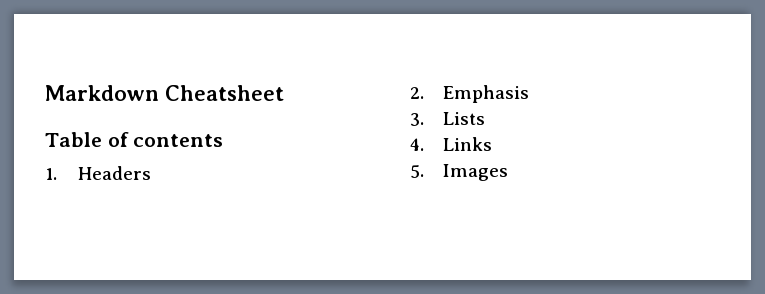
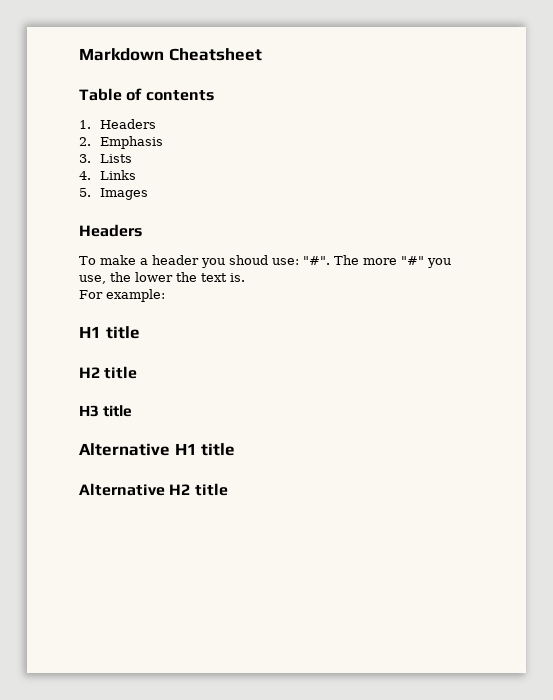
  5. Images
+ Headers
+ To make a header you shoud use: "#". The more "#" you use, the lower the text is.
+ For example:
+ H1 title
+ H2 title
+ H3 title
+ Alternative H1 title
+ Alternative H2 title

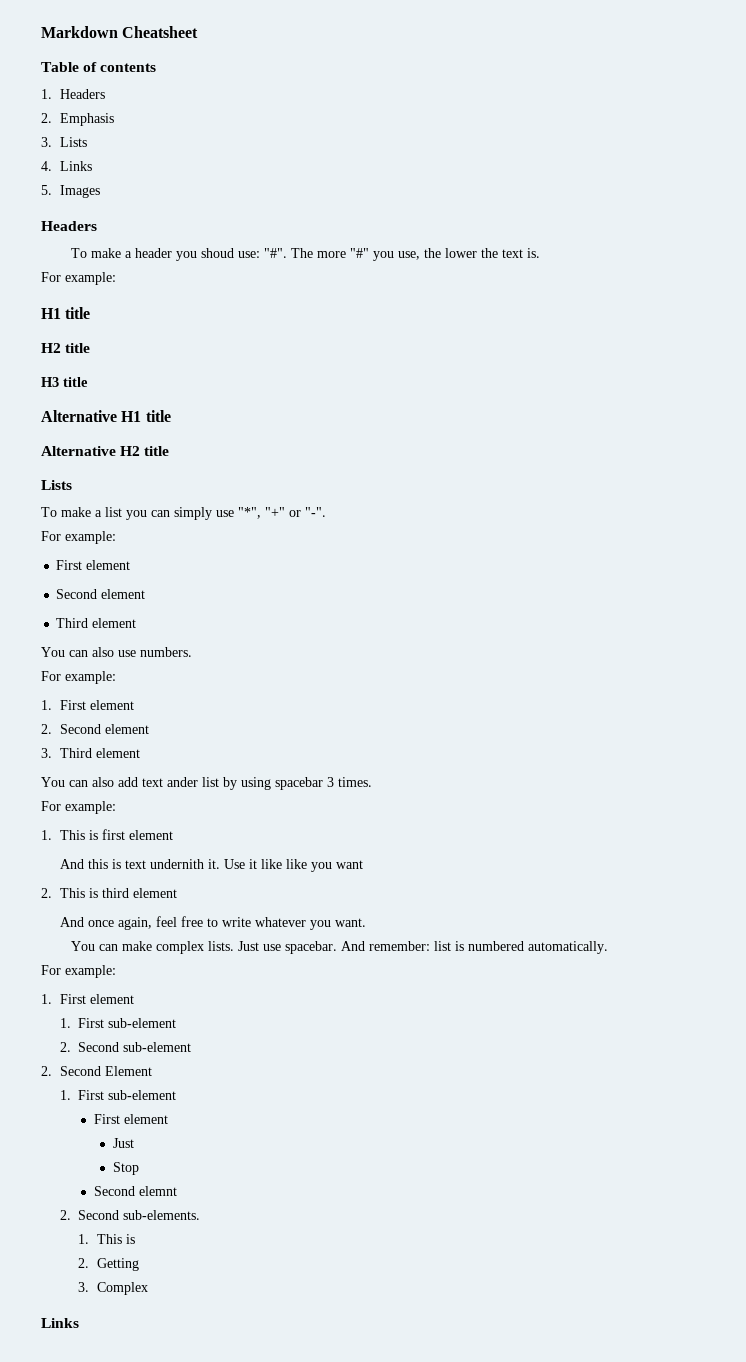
  Alternative H2 title
+ Lists
+ To make a list you can simply use "*", "+" or "-".
+ For example:
+ First element
+ Second element
+ Third element
+ You can also use numbers.
+ For example:
+ 1. First element
+ 2. Second element
+ 3. Third element
+ You can also add text ander list by using spacebar 3 times.
+ For example:
+ 1. This is first element
+ And this is text undernith it. Use it like like you want
+ 2. This is third element
+ And once again, feel free to write whatever you want.
+ You can make complex lists. Just use spacebar. And remember: list is numbered automatically.
+ For example:
+ 1. First element
+ 1. First sub-element
+ 2. Second sub-element
+ 2. Second Element
+ 1. First sub-element
+ First element
+ Just
+ Stop
+ Second elemnt
+ 2. Second sub-elements.
+ 1. This is
+ 2. Getting
+ 3. Complex
+ Links

